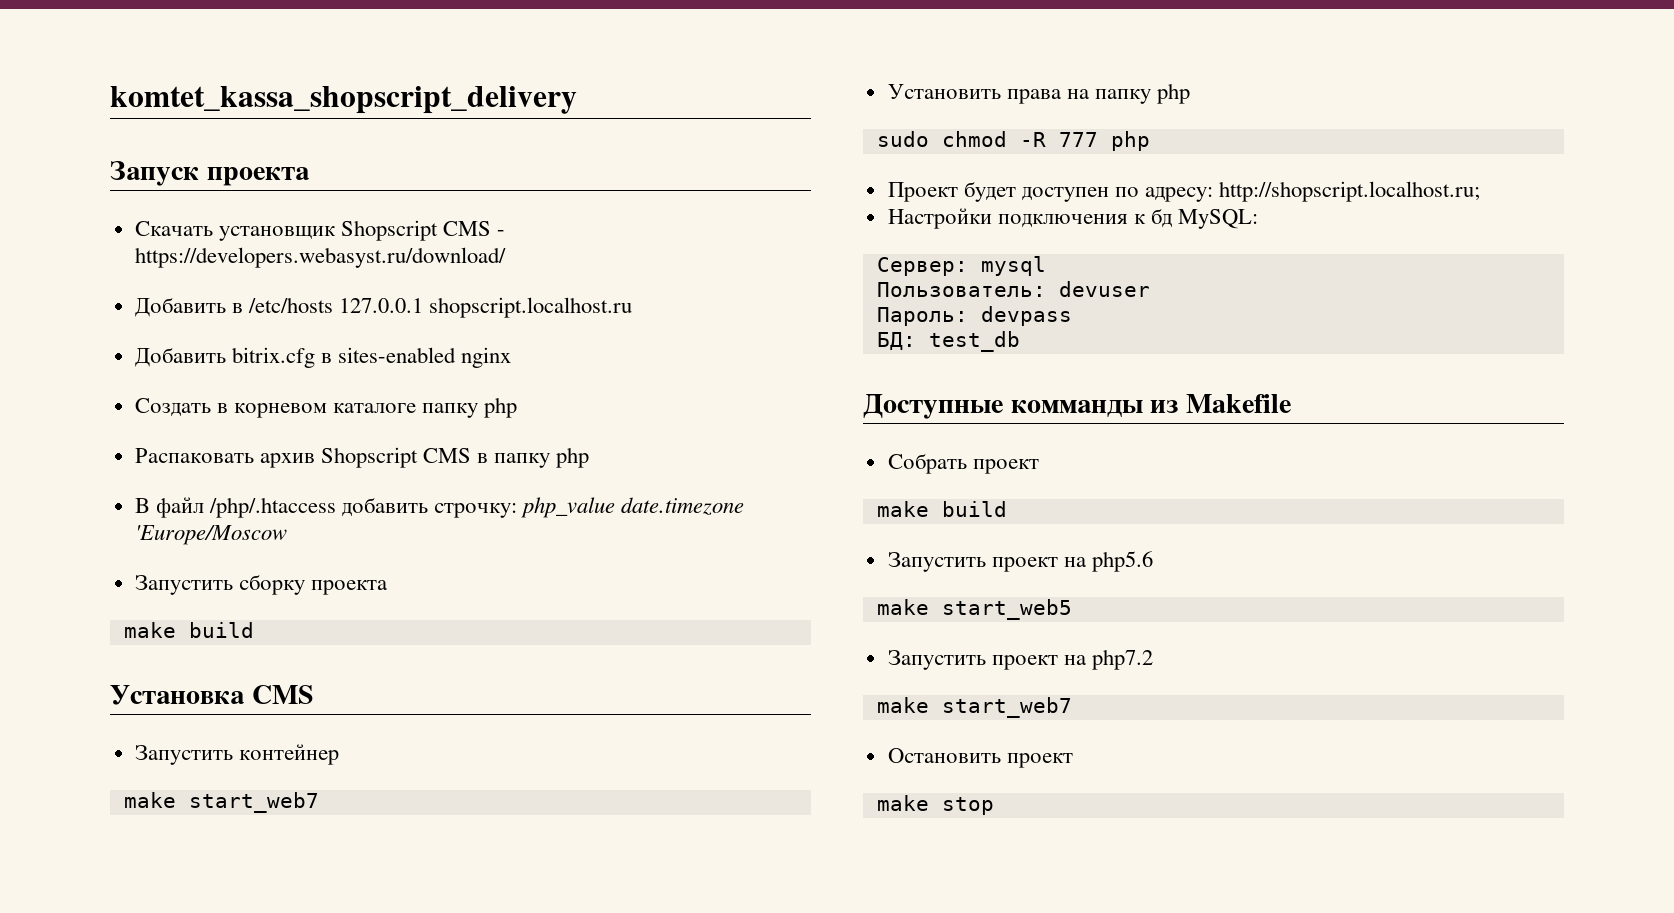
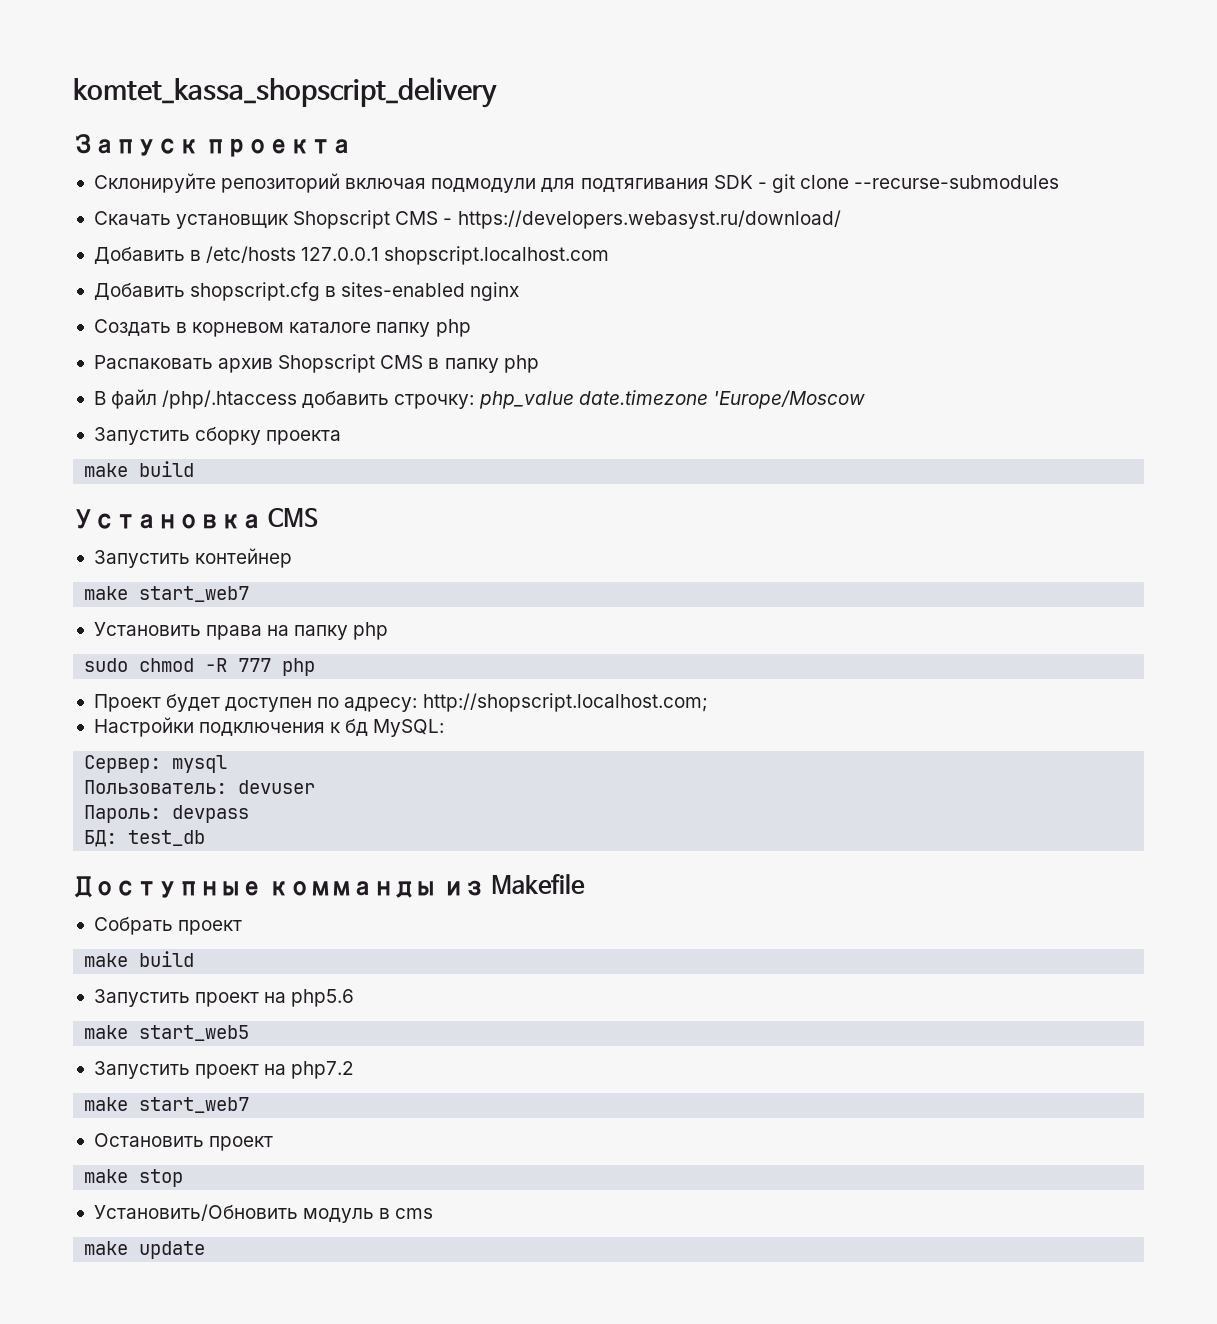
+ Склонируйте репозиторий включая подмодули для подтягивания SDK - git clone --recurse-submodules
- Добавить в /etc/hosts 127.0.0.1 shopscript.localhost.ru
- Добавить bitrix.cfg в sites-enabled nginx
+ Добавить в /etc/hosts 127.0.0.1 shopscript.localhost.com
+ Добавить shopscript.cfg в sites-enabled nginx
- Проект будет доступен по адресу: http://shopscript.localhost.ru;
+ Проект будет доступен по адресу: http://shopscript.localhost.com;
+ Установить/Обновить модуль в cms
+ make update

